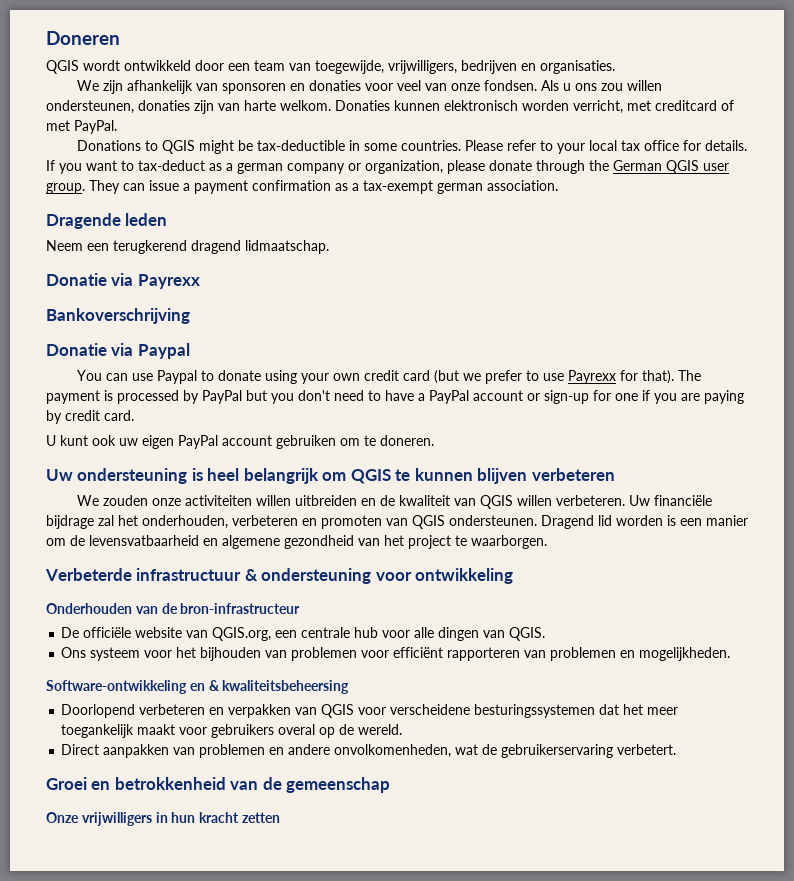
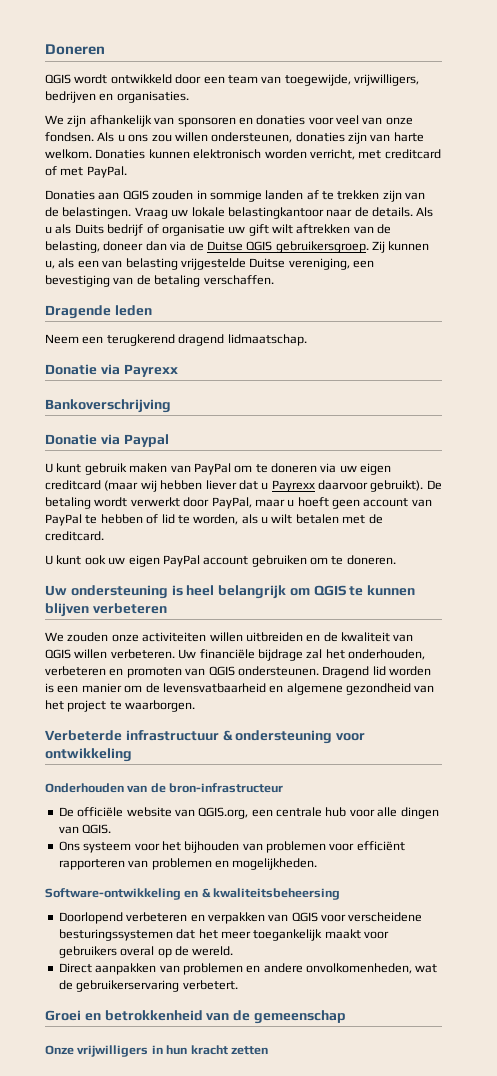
- Donations to QGIS might be tax-deductible in some countries. Please refer to your local tax office for details. If you want to tax-deduct as a german company or organization, please donate through the German QGIS user group. They can issue a payment confirmation as a tax-exempt german association.
+ Donaties aan QGIS zouden in sommige landen af te trekken zijn van de belastingen. Vraag uw lokale belastingkantoor naar de details. Als u als Duits bedrijf of organisatie uw gift wilt aftrekken van de belasting, doneer dan via de Duitse QGIS gebruikersgroep. Zij kunnen u, als een van belasting vrijgestelde Duitse vereniging, een bevestiging van de betaling verschaffen.
- You can use Paypal to donate using your own credit card (but we prefer to use Payrexx for that). The payment is processed by PayPal but you don't need to have a PayPal account or sign-up for one if you are paying by credit card.
+ U kunt gebruik maken van PayPal om te doneren via uw eigen creditcard (maar wij hebben liever dat u Payrexx daarvoor gebruikt). De betaling wordt verwerkt door PayPal, maar u hoeft geen account van PayPal te hebben of lid te worden, als u wilt betalen met de creditcard.

